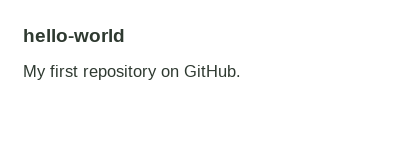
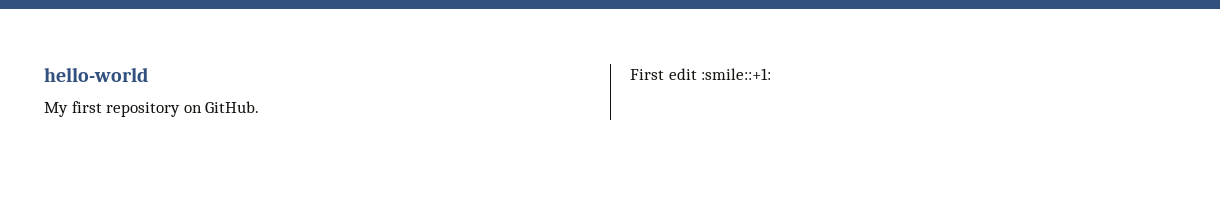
+ First edit :smile::+1:

